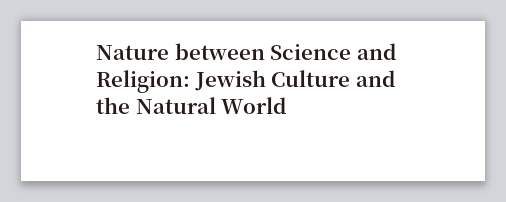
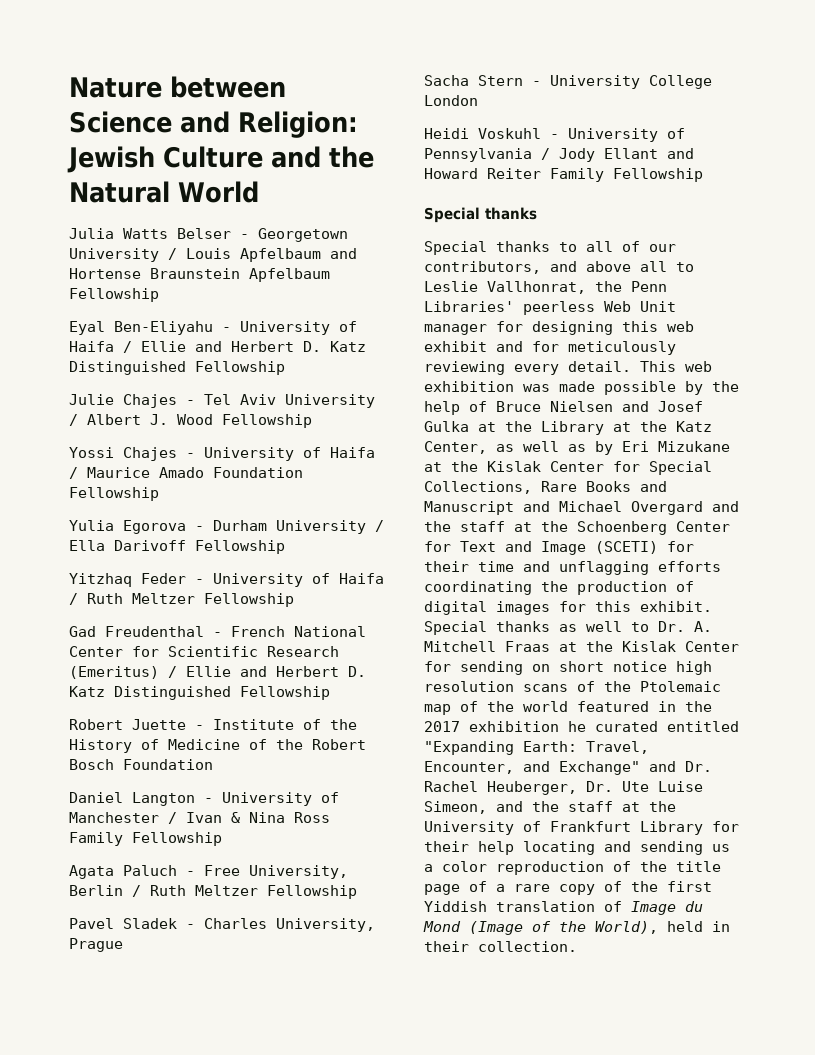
+ Julia Watts Belser - Georgetown University / Louis Apfelbaum and Hortense Braunstein Apfelbaum Fellowship
+ Eyal Ben-Eliyahu - University of Haifa / Ellie and Herbert D. Katz Distinguished Fellowship
+ Julie Chajes - Tel Aviv University / Albert J. Wood Fellowship
+ Yossi Chajes - University of Haifa / Maurice Amado Foundation Fellowship
+ Yulia Egorova - Durham University / Ella Darivoff Fellowship
+ Yitzhaq Feder - University of Haifa / Ruth Meltzer Fellowship
+ Gad Freudenthal - French National Center for Scientific Research (Emeritus) / Ellie and Herbert D. Katz Distinguished Fellowship
+ Robert Juette - Institute of the History of Medicine of the Robert Bosch Foundation
+ Daniel Langton - University of Manchester / Ivan & Nina Ross Family Fellowship
+ Agata Paluch - Free University, Berlin / Ruth Meltzer Fellowship
+ Pavel Sladek - Charles University, Prague
+ Sacha Stern - University College London
+ Heidi Voskuhl - University of Pennsylvania / Jody Ellant and Howard Reiter Family Fellowship
+ Special thanks
+ Special thanks to all of our contributors, and above all to Leslie Vallhonrat, the Penn Libraries' peerless Web Unit manager for designing this web exhibit and for meticulously reviewing every detail. This web exhibition was made possible by the help of Bruce Nielsen and Josef Gulka at the Library at the Katz Center, as well as by Eri Mizukane at the Kislak Center for Special Collections, Rare Books and Manuscript and Michael Overgard and the staff at the Schoenberg Center for Text and Image (SCETI) for their time and unflagging efforts coordinating the production of digital images for this exhibit. Special thanks as well to Dr. A. Mitchell Fraas at the Kislak Center for sending on short notice high resolution scans of the Ptolemaic map of the world featured in the 2017 exhibition he curated entitled "Expanding Earth: Travel, Encounter, and Exchange" and Dr. Rachel Heuberger, Dr. Ute Luise Simeon, and the staff at the University of Frankfurt Library for their help locating and sending us a color reproduction of the title page of a rare copy of the first Yiddish translation of Image du Mond (Image of the World), held in their collection.

